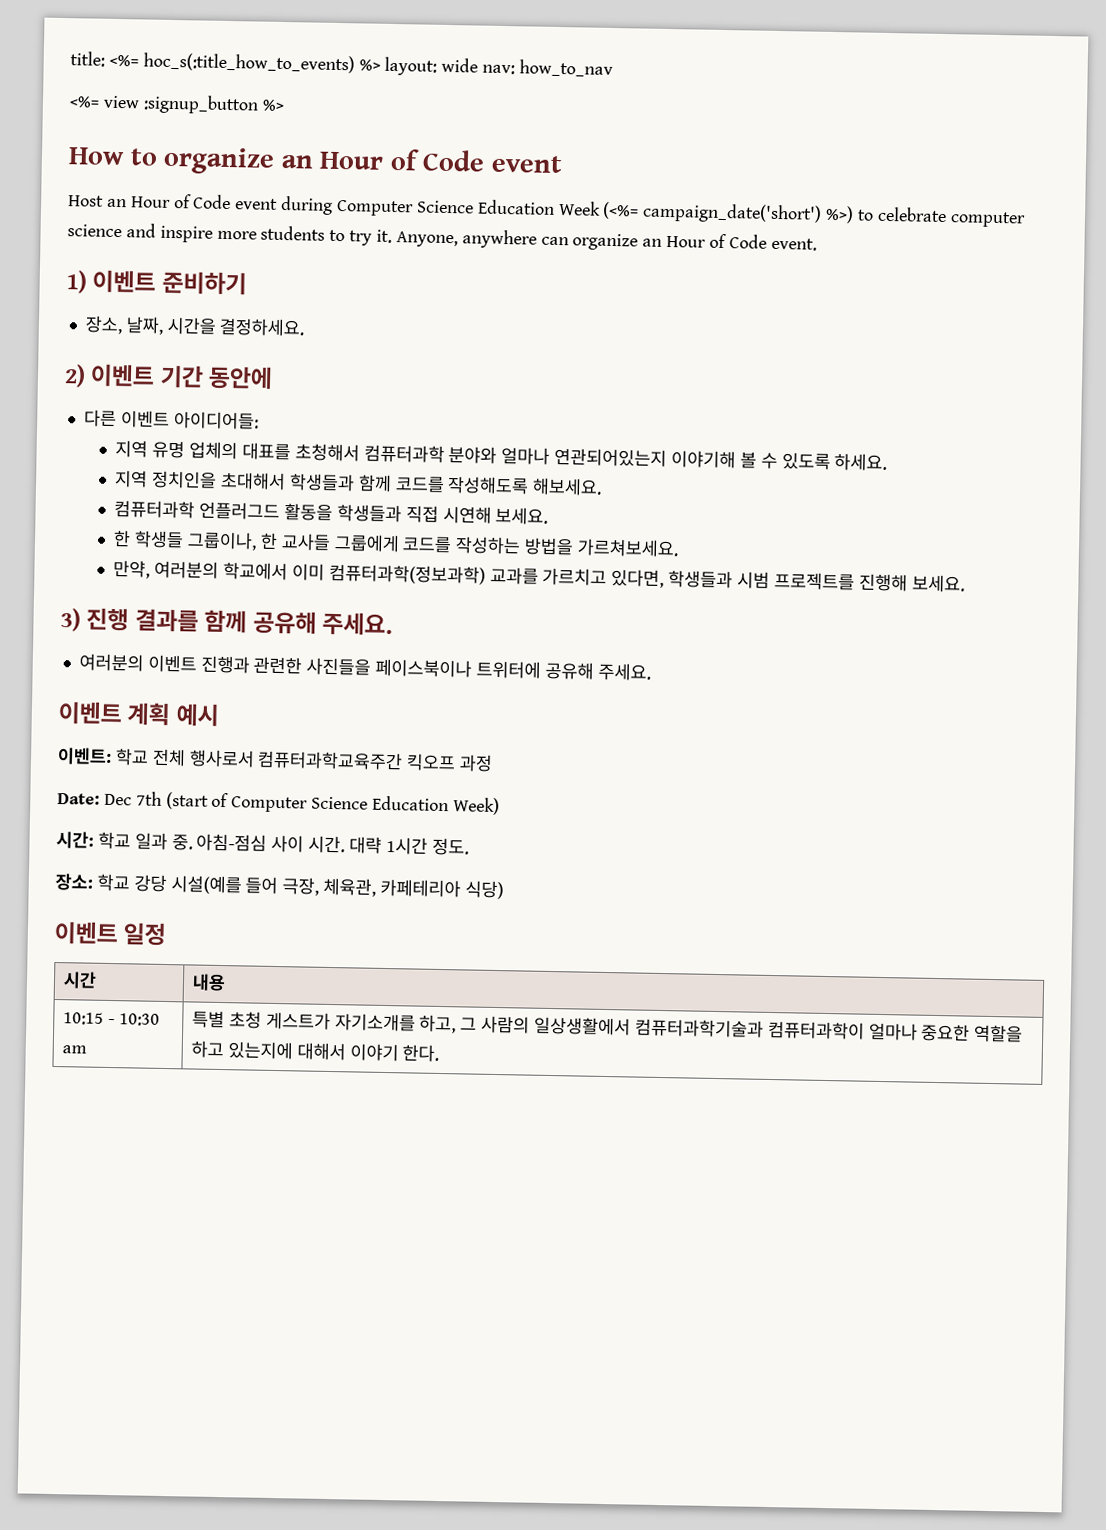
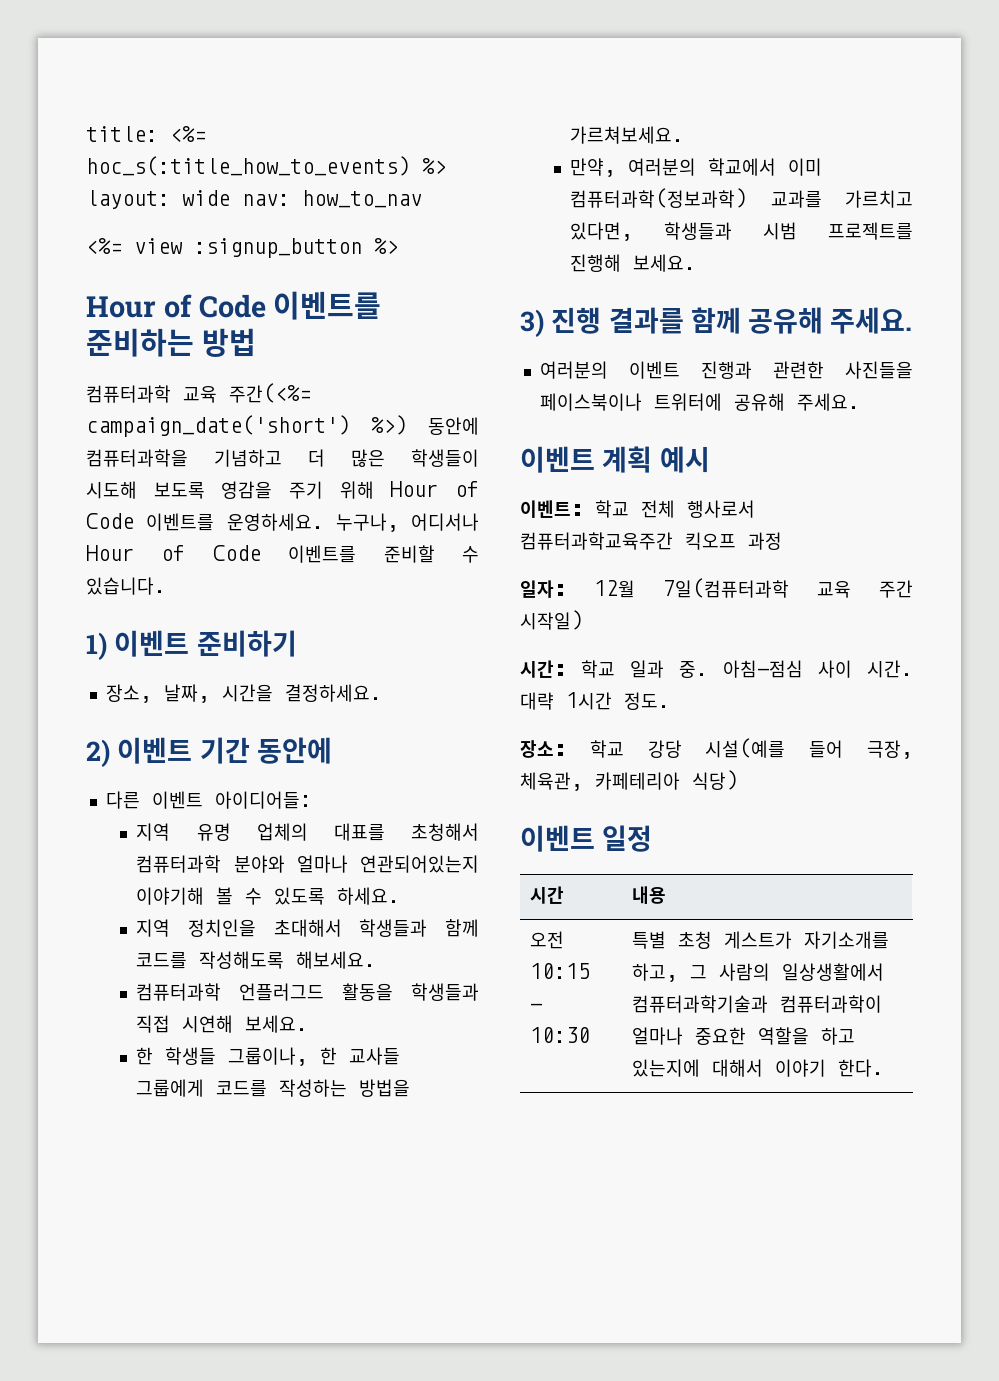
- How to organize an Hour of Code event
- Host an Hour of Code event during Computer Science Education Week (<%= campaign_date('short') %>) to celebrate computer science and inspire more students to try it. Anyone, anywhere can organize an Hour of Code event.
+ Hour of Code 이벤트를 준비하는 방법
+ 컴퓨터과학 교육 주간(<%= campaign_date('short') %>) 동안에 컴퓨터과학을 기념하고 더 많은 학생들이 시도해 보도록 영감을 주기 위해 Hour of Code 이벤트를 운영하세요. 누구나, 어디서나 Hour of Code 이벤트를 준비할 수 있습니다.
- Date: Dec 7th (start of Computer Science Education Week)
+ 일자: 12월 7일(컴퓨터과학 교육 주간 시작일)
- 10:15 - 10:30 am | 특별 초청 게스트가 자기소개를 하고, 그 사람의 일상생활에서 컴퓨터과학기술과 컴퓨터과학이 얼마나 중요한 역할을 하고 있는지에 대해서 이야기 한다.
+ 오전 10:15 - 10:30 | 특별 초청 게스트가 자기소개를 하고, 그 사람의 일상생활에서 컴퓨터과학기술과 컴퓨터과학이 얼마나 중요한 역할을 하고 있는지에 대해서 이야기 한다.

